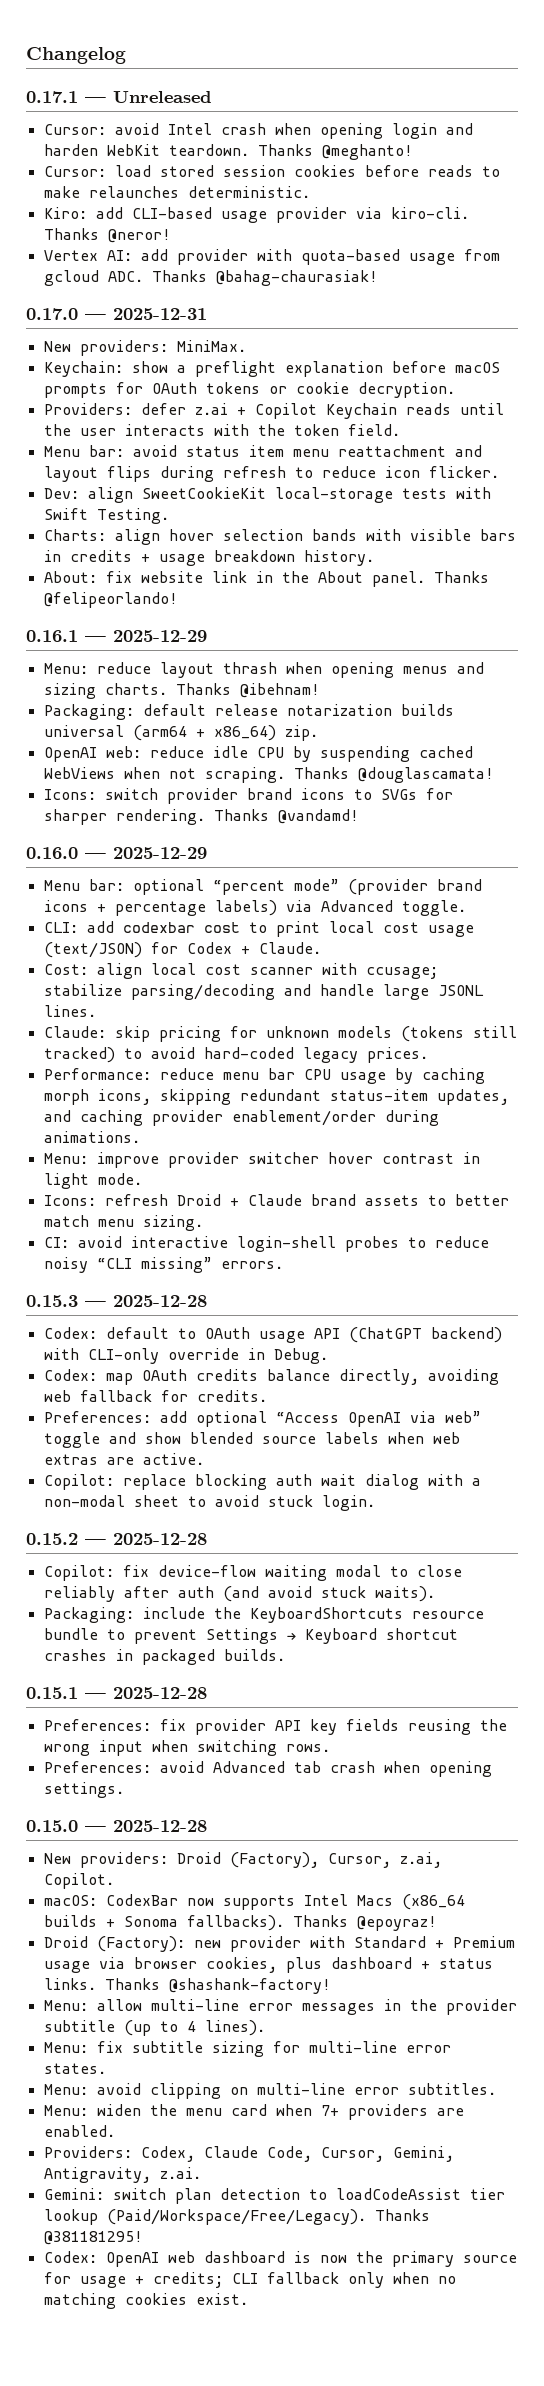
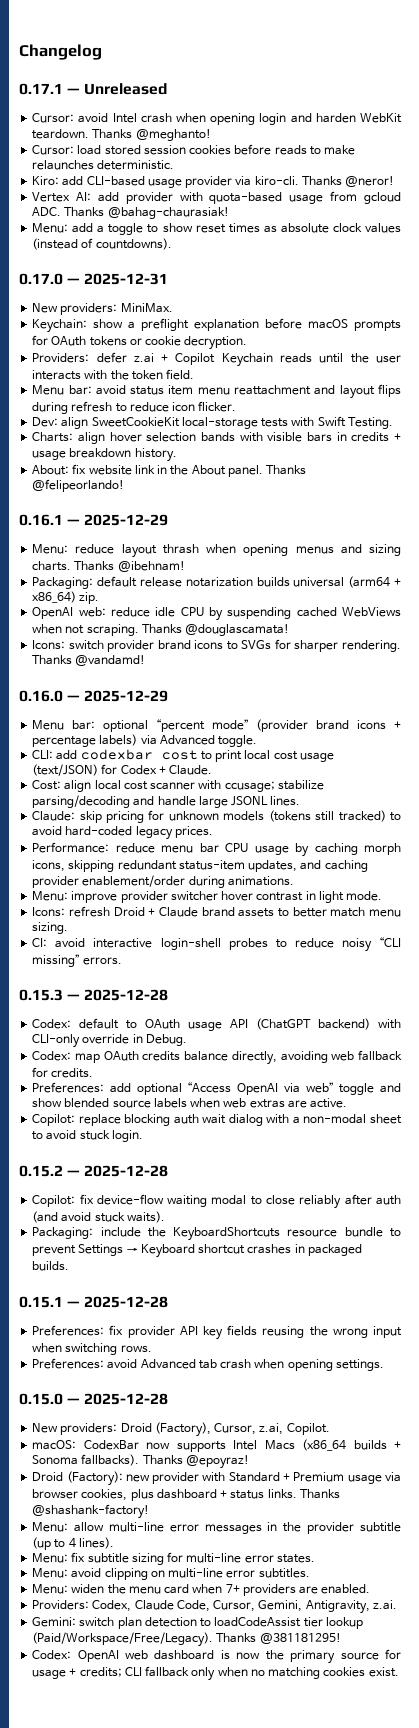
+ Menu: add a toggle to show reset times as absolute clock values (instead of countdowns).

